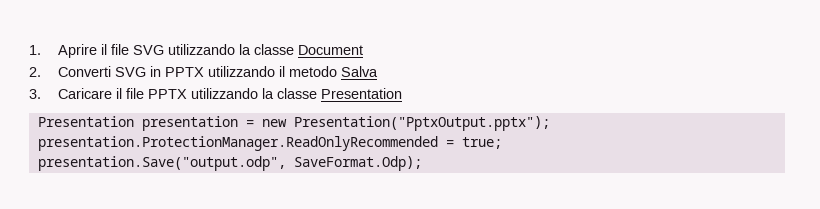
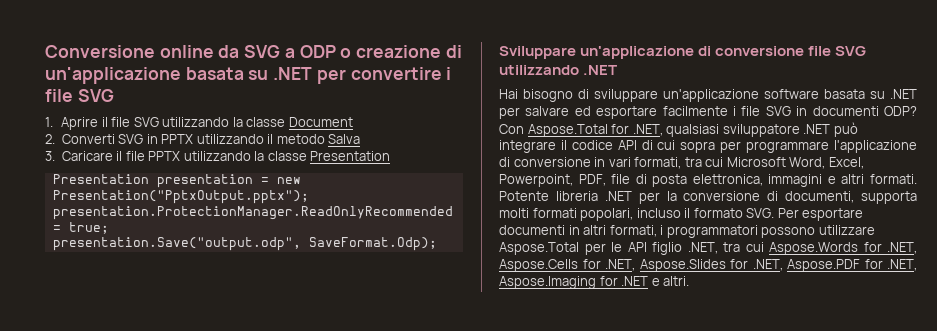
+ Conversione online da SVG a ODP o creazione di un'applicazione basata su .NET per convertire i file SVG
+ Sviluppare un'applicazione di conversione file SVG utilizzando .NET
+ Hai bisogno di sviluppare un'applicazione software basata su .NET per salvare ed esportare facilmente i file SVG in documenti ODP? Con Aspose.Total for .NET, qualsiasi sviluppatore .NET può integrare il codice API di cui sopra per programmare l'applicazione di conversione in vari formati, tra cui Microsoft Word, Excel, Powerpoint, PDF, file di posta elettronica, immagini e altri formati. Potente libreria .NET per la conversione di documenti, supporta molti formati popolari, incluso il formato SVG. Per esportare documenti in altri formati, i programmatori possono utilizzare Aspose.Total per le API figlio .NET, tra cui Aspose.Words for .NET, Aspose.Cells for .NET, Aspose.Slides for .NET, Aspose.PDF for .NET, Aspose.Imaging for .NET e altri.

